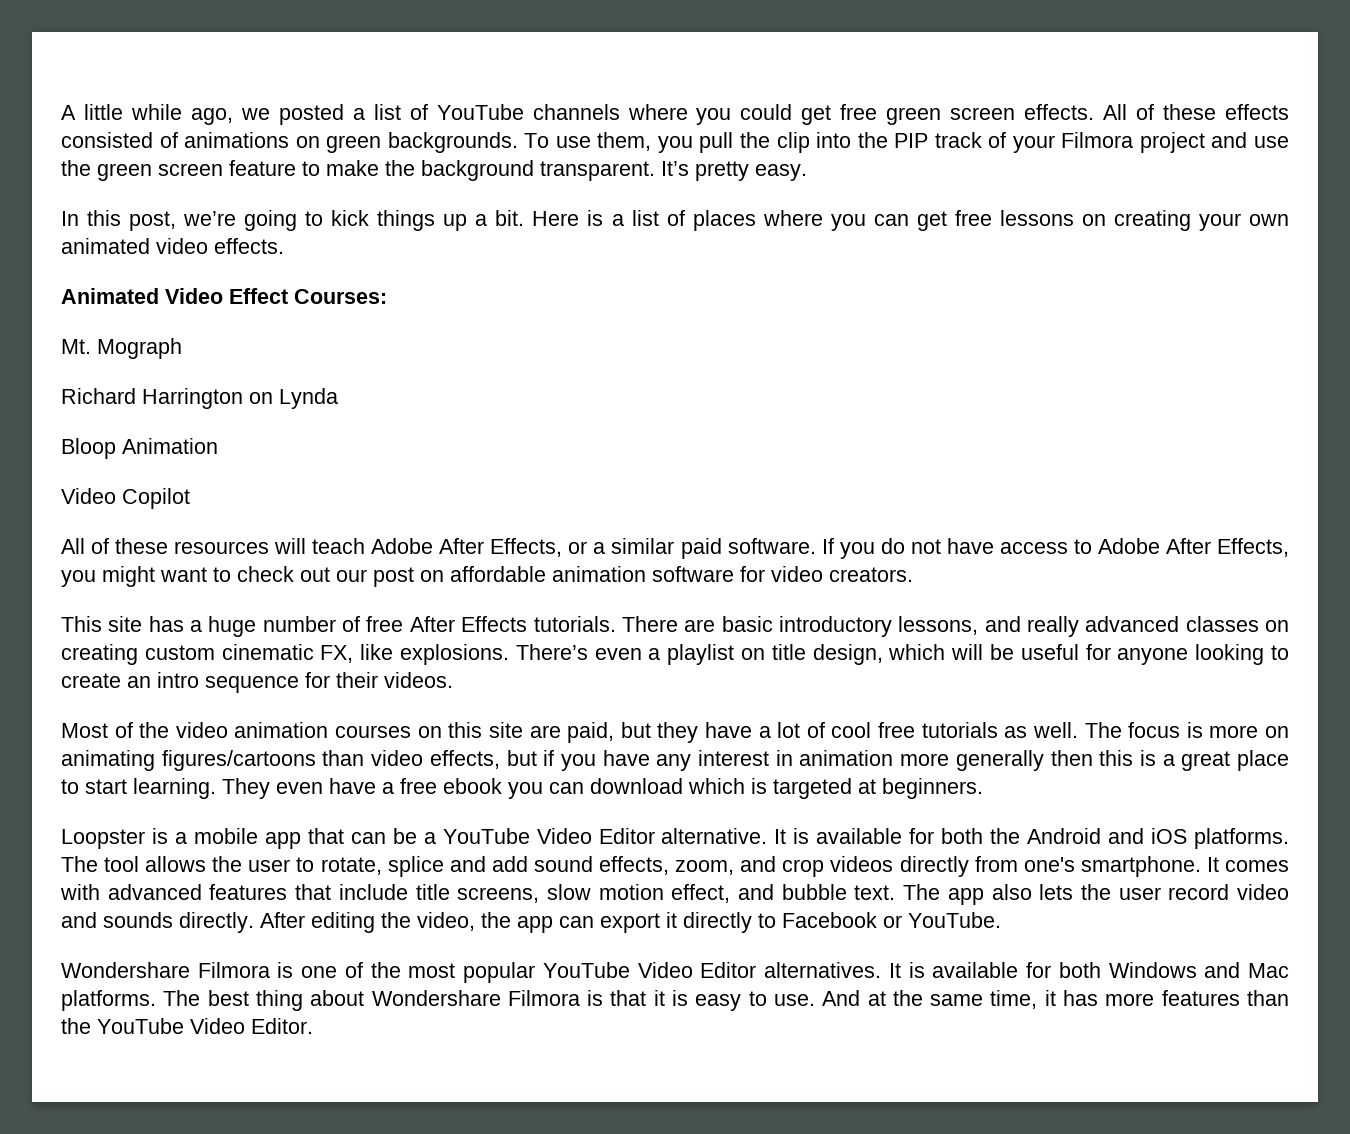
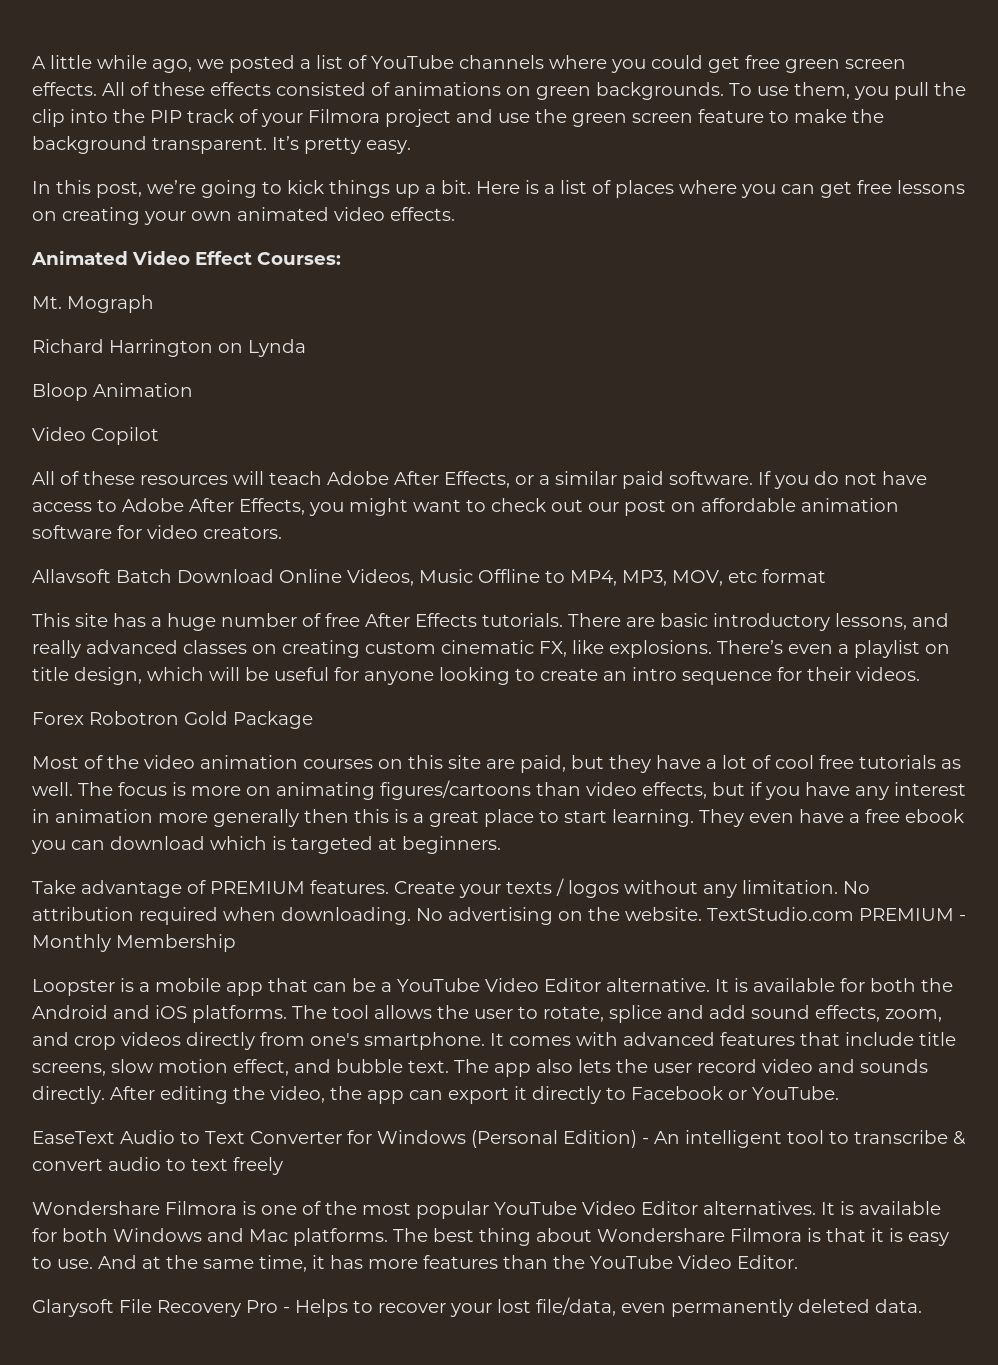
+ Allavsoft Batch Download Online Videos, Music Offline to MP4, MP3, MOV, etc format
+ Forex Robotron Gold Package
+ Take advantage of PREMIUM features. Create your texts / logos without any limitation. No attribution required when downloading. No advertising on the website. TextStudio.com PREMIUM - Monthly Membership
+ EaseText Audio to Text Converter for Windows (Personal Edition) - An intelligent tool to transcribe & convert audio to text freely
+ Glarysoft File Recovery Pro - Helps to recover your lost file/data, even permanently deleted data.

